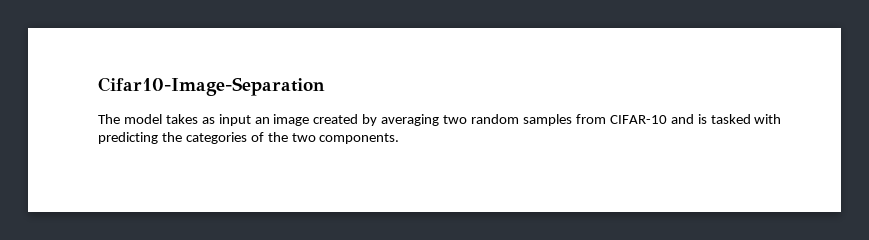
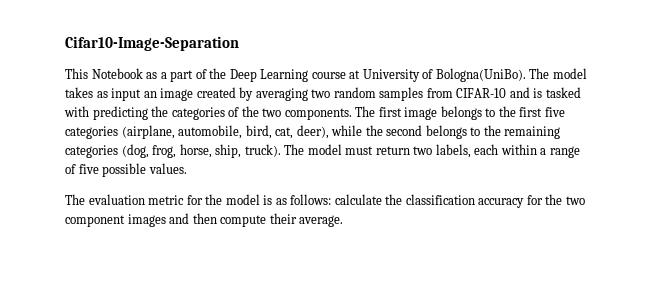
+ This Notebook as a part of the Deep Learning course at University of Bologna(UniBo).
+ The first image belongs to the first five categories (airplane, automobile, bird, cat, deer), while the second belongs to the remaining categories (dog, frog, horse, ship, truck). The model must return two labels, each within a range of five possible values.
+ The evaluation metric for the model is as follows: calculate the classification accuracy for the two component images and then compute their average.

